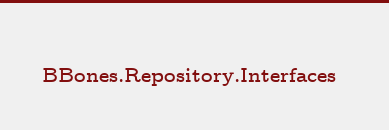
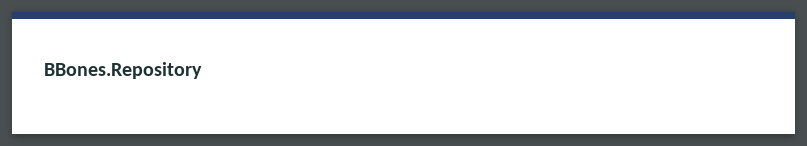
- BBones.Repository.Interfaces
+ BBones.Repository

